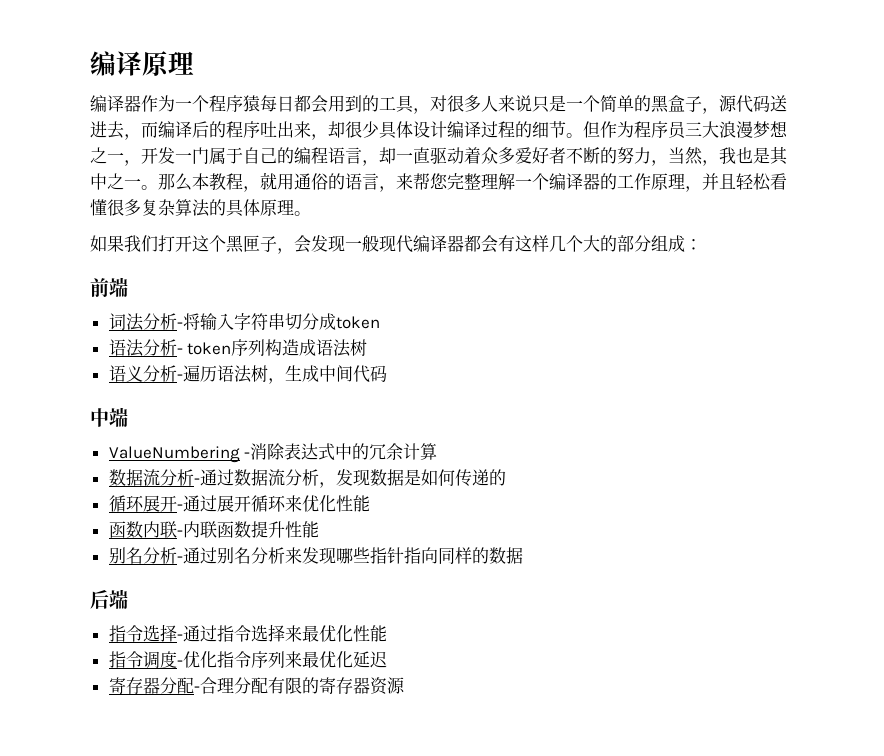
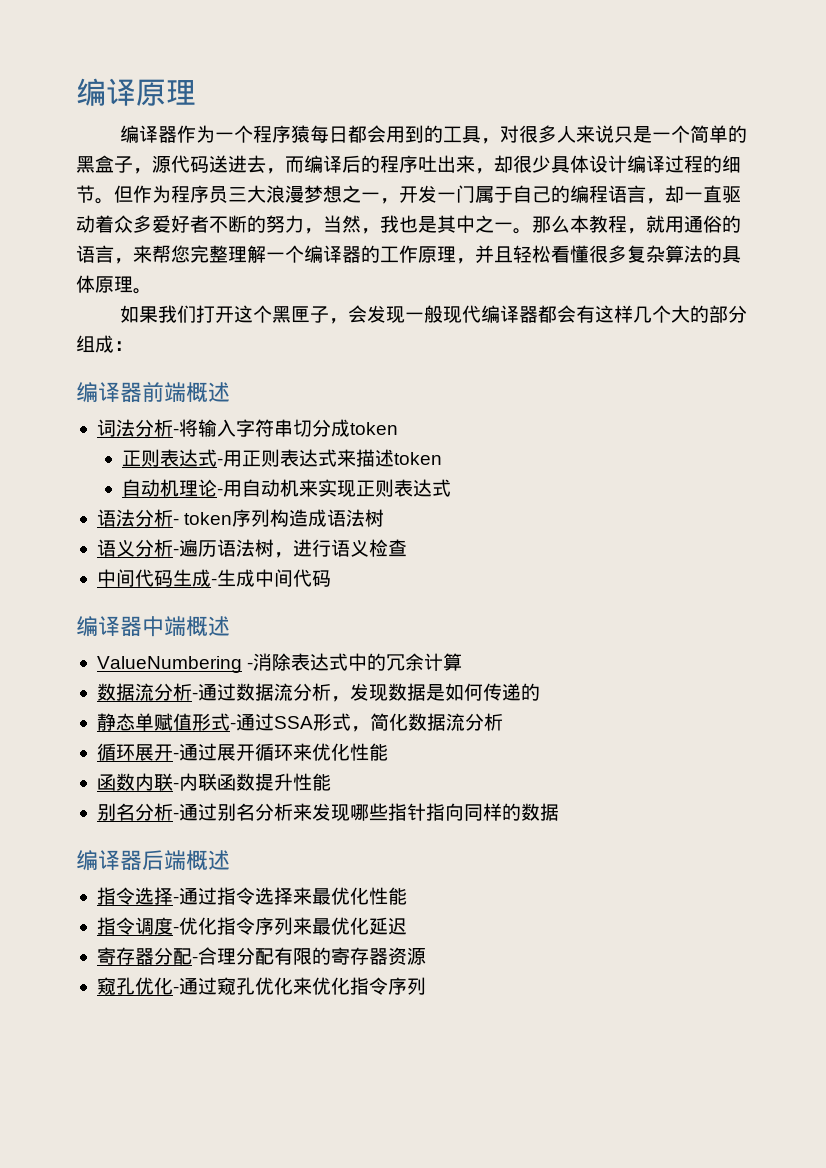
- 前端
+ 编译器前端概述
+ 正则表达式-用正则表达式来描述token
+ 自动机理论-用自动机来实现正则表达式
- 语义分析-遍历语法树，生成中间代码
+ 语义分析-遍历语法树，进行语义检查
+ 中间代码生成-生成中间代码
- 中端
+ 编译器中端概述
+ 静态单赋值形式-通过SSA形式，简化数据流分析
- 后端
+ 编译器后端概述
+ 窥孔优化-通过窥孔优化来优化指令序列

